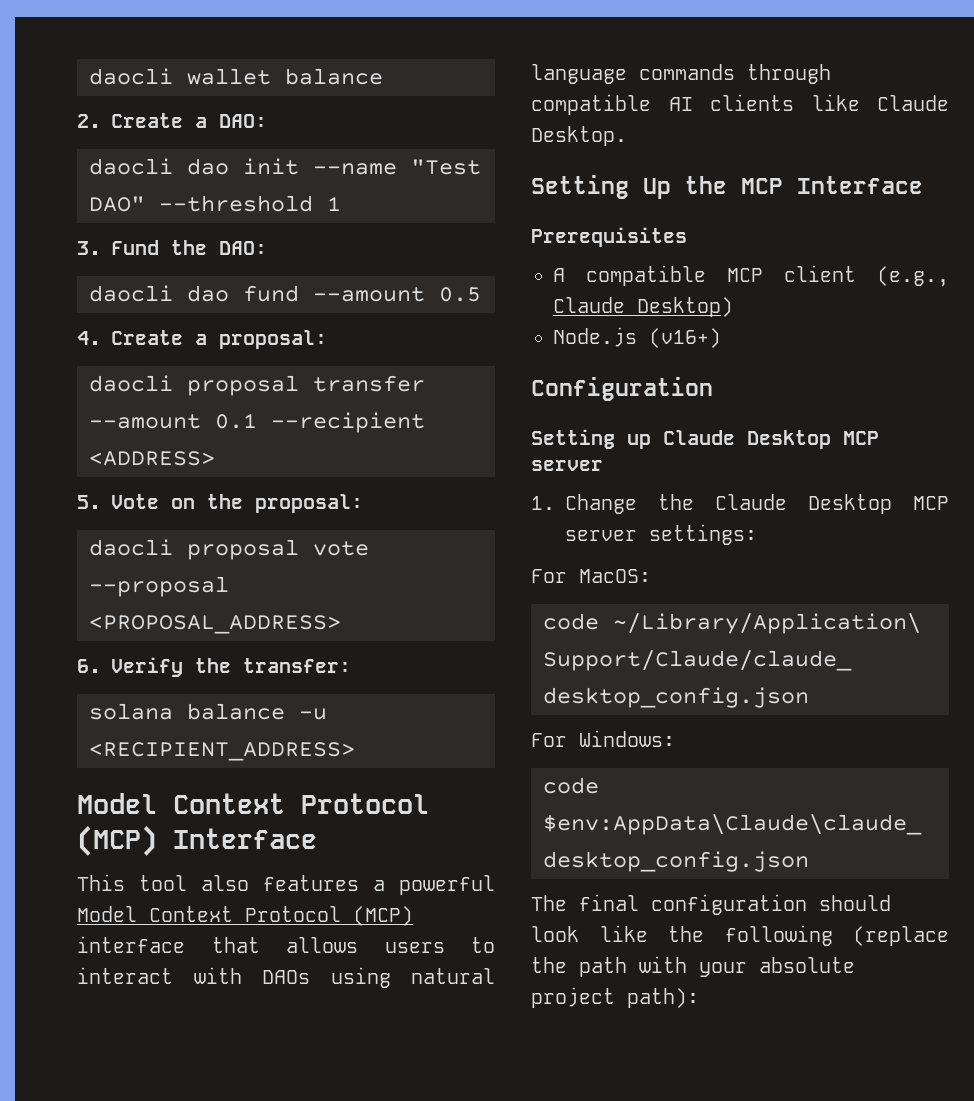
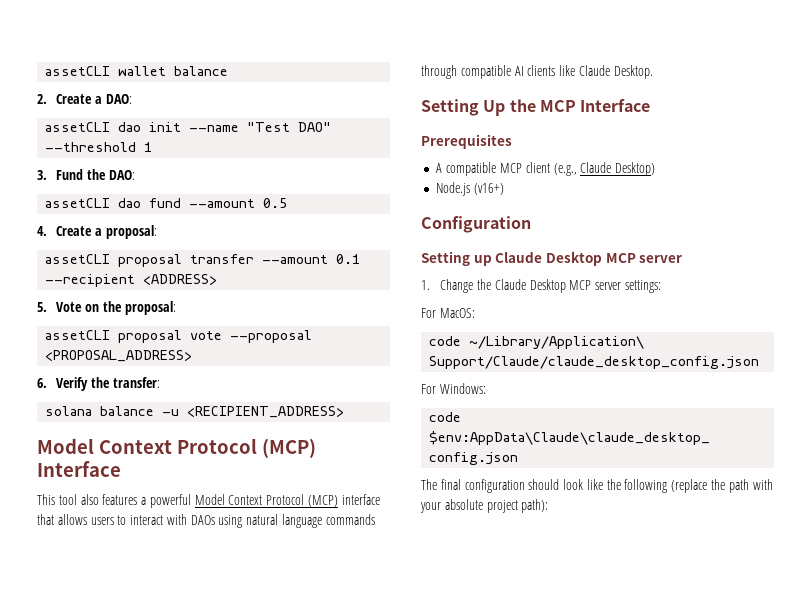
- daocli wallet balance
+ assetCLI wallet balance
- daocli dao init --name "Test DAO" --threshold 1
+ assetCLI dao init --name "Test DAO" --threshold 1
- daocli dao fund --amount 0.5
+ assetCLI dao fund --amount 0.5
- daocli proposal transfer --amount 0.1 --recipient <ADDRESS>
+ assetCLI proposal transfer --amount 0.1 --recipient <ADDRESS>
- daocli proposal vote --proposal <PROPOSAL_ADDRESS>
+ assetCLI proposal vote --proposal <PROPOSAL_ADDRESS>

